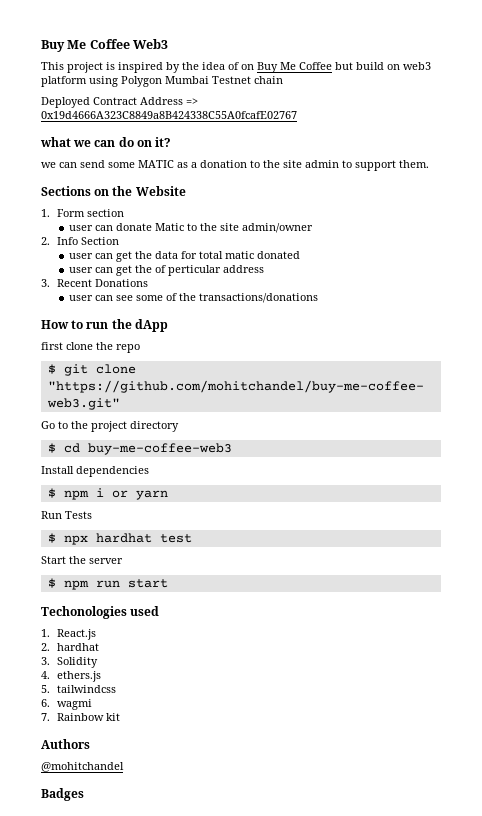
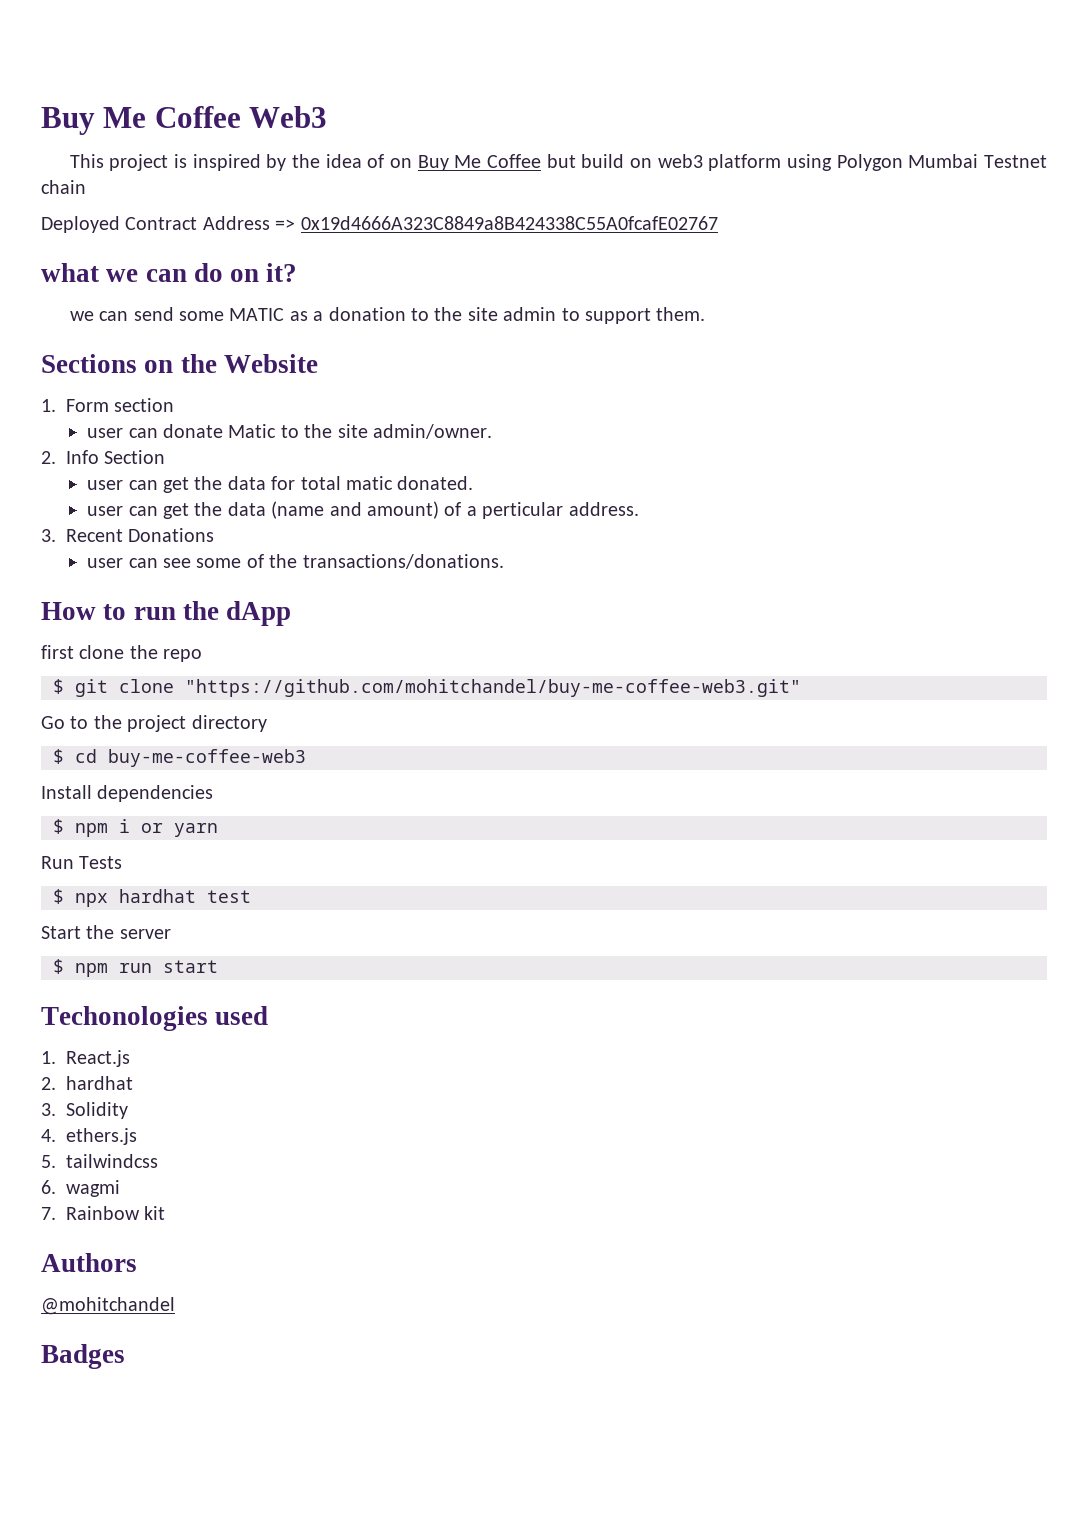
- user can donate Matic to the site admin/owner
+ user can donate Matic to the site admin/owner.
- user can get the data for total matic donated
- user can get the of perticular address
+ user can get the data for total matic donated.
+ user can get the data (name and amount) of a perticular address.
- user can see some of the transactions/donations
+ user can see some of the transactions/donations.

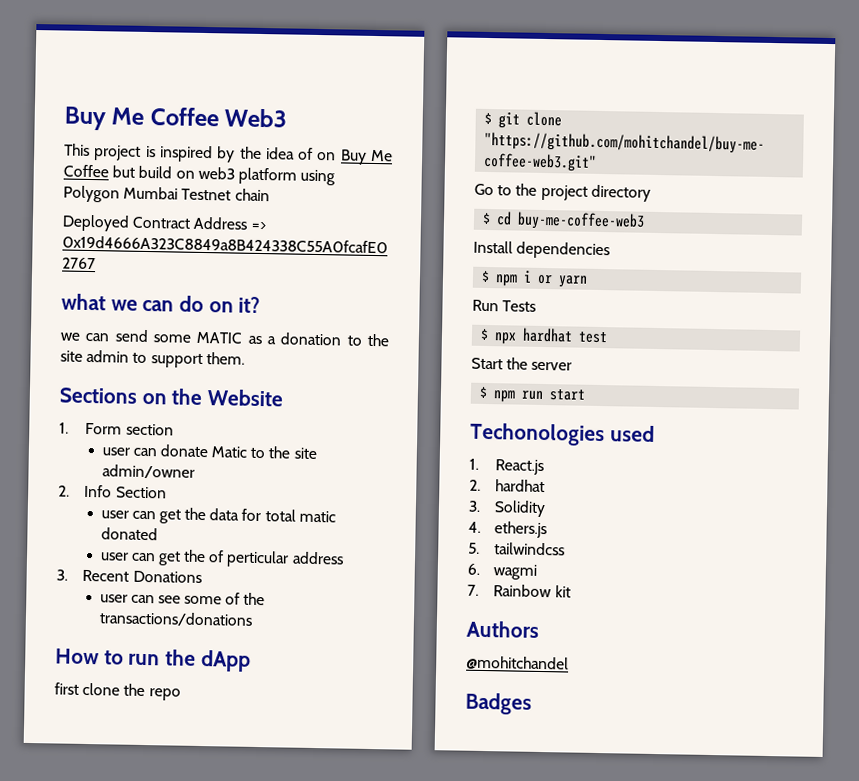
- user can donate Matic to the site admin/owner.
+ user can donate Matic to the site admin/owner
- user can get the data for total matic donated.
- user can get the data (name and amount) of a perticular address.
+ user can get the data for total matic donated
+ user can get the of perticular address
- user can see some of the transactions/donations.
+ user can see some of the transactions/donations

